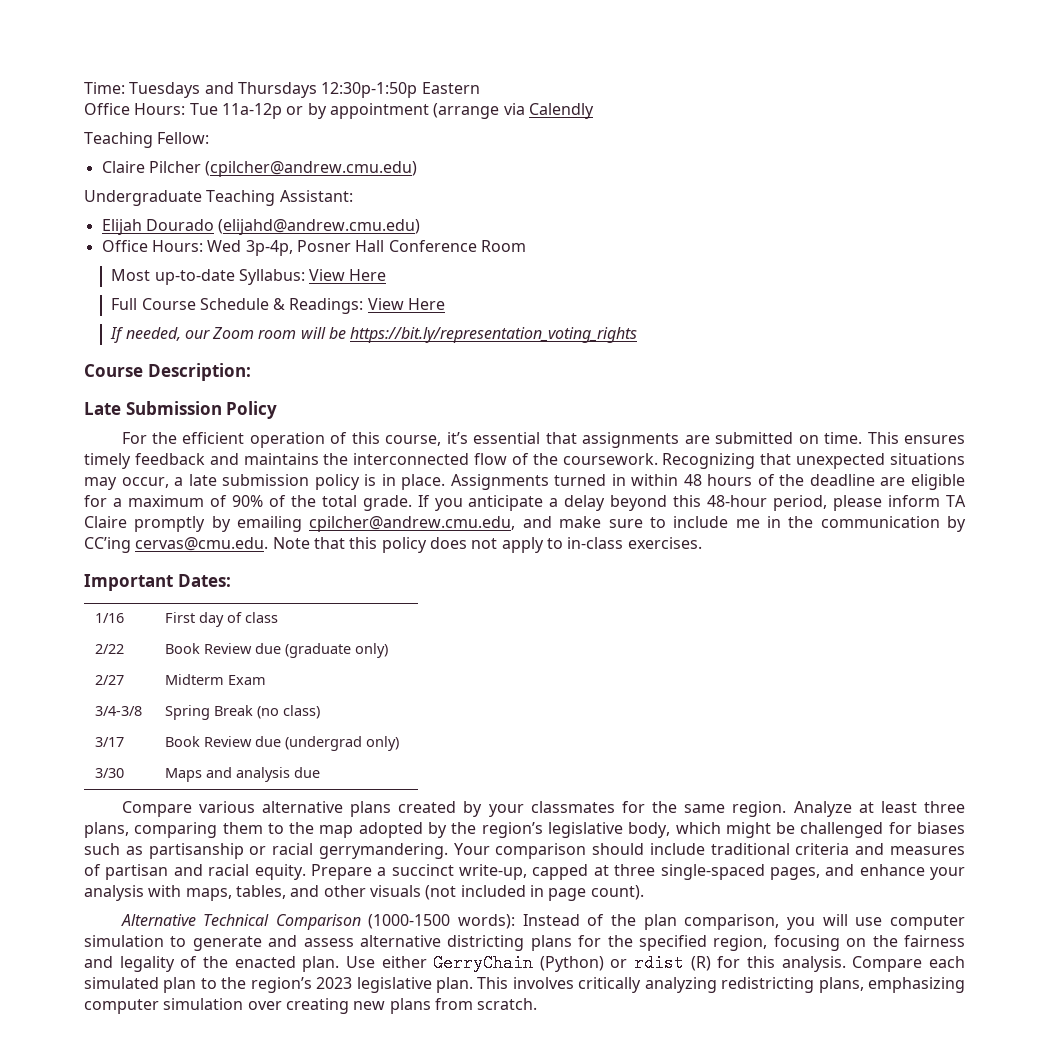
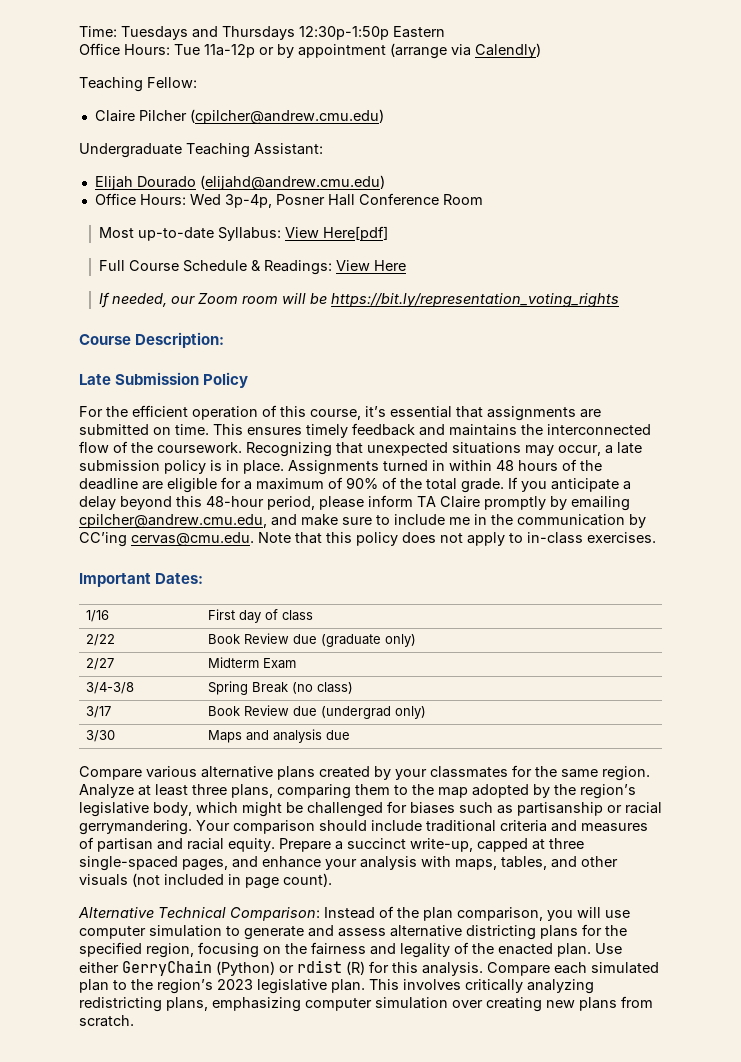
- Office Hours: Tue 11a-12p or by appointment (arrange via Calendly
+ Office Hours: Tue 11a-12p or by appointment (arrange via Calendly)
- Most up-to-date Syllabus: View Here
+ Most up-to-date Syllabus: View Here[pdf]
- Alternative Technical Comparison (1000-1500 words): Instead of the plan comparison, you will use computer simulation to generate and assess alternative districting plans for the specified region, focusing on the fairness and legality of the enacted plan.
+ Alternative Technical Comparison: Instead of the plan comparison, you will use computer simulation to generate and assess alternative districting plans for the specified region, focusing on the fairness and legality of the enacted plan.

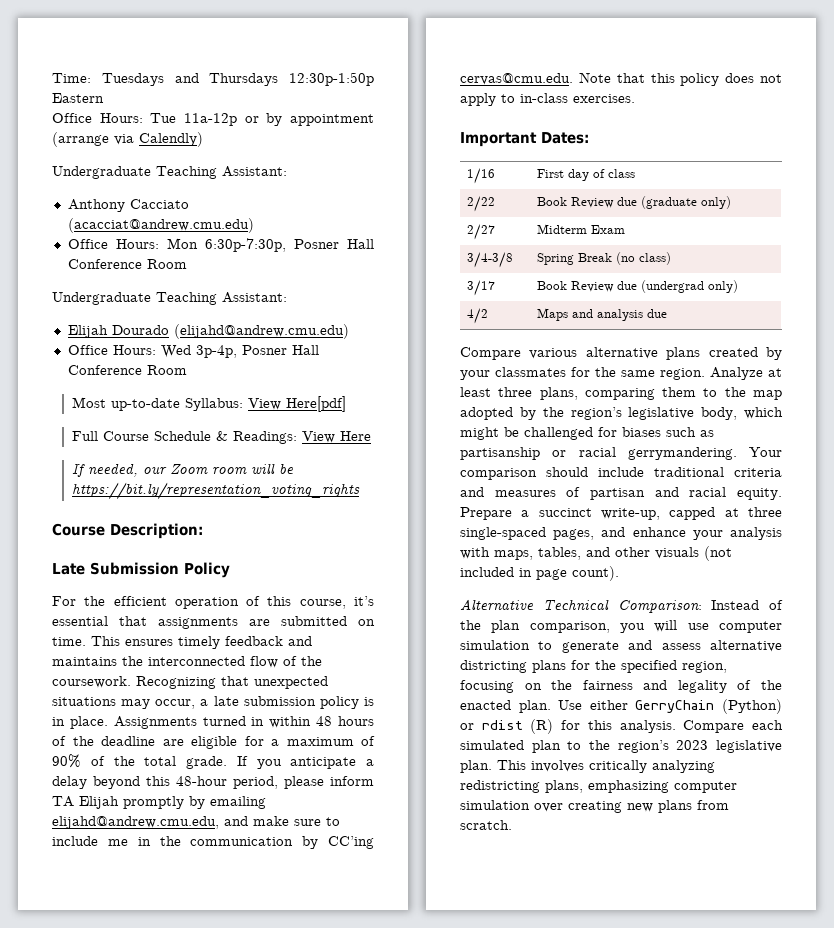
  Office Hours: Tue 11a-12p or by appointment (arrange via Calendly)
- Teaching Fellow:
- Claire Pilcher (cpilcher@andrew.cmu.edu)
+ Undergraduate Teaching Assistant:
+ Anthony Cacciato (acacciat@andrew.cmu.edu)
+ Office Hours: Mon 6:30p-7:30p, Posner Hall Conference Room
- If you anticipate a delay beyond this 48-hour period, please inform TA Claire promptly by emailing cpilcher@andrew.cmu.edu, and make sure to include me in the communication by CC’ing cervas@cmu.edu. Note that this policy does not apply to in-class exercises.
+ If you anticipate a delay beyond this 48-hour period, please inform TA Elijah promptly by emailing elijahd@andrew.cmu.edu, and make sure to include me in the communication by CC’ing cervas@cmu.edu. Note that this policy does not apply to in-class exercises.
- 3/30 | Maps and analysis due
+ 4/2 | Maps and analysis due

